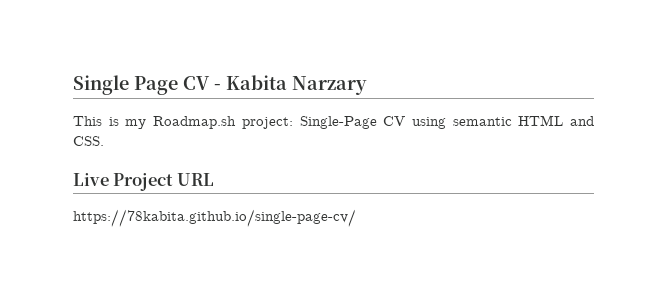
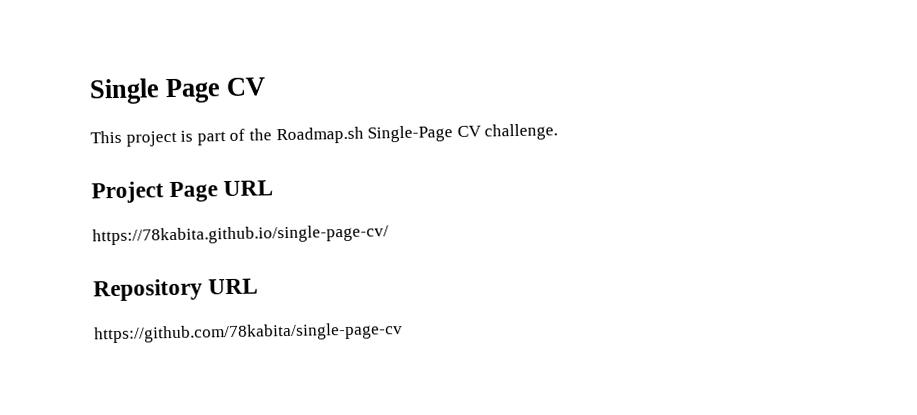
- Single Page CV - Kabita Narzary
- This is my Roadmap.sh project: Single-Page CV using semantic HTML and CSS.
- Live Project URL
+ Single Page CV
+ This project is part of the Roadmap.sh Single-Page CV challenge.
+ Project Page URL
+ Repository URL
+ https://github.com/78kabita/single-page-cv

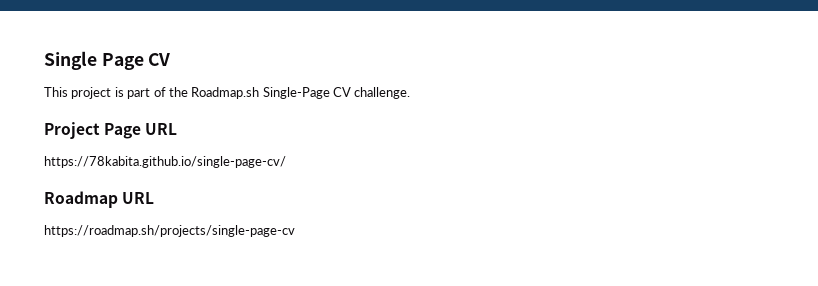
- Repository URL
- https://github.com/78kabita/single-page-cv
+ Roadmap URL
+ https://roadmap.sh/projects/single-page-cv

